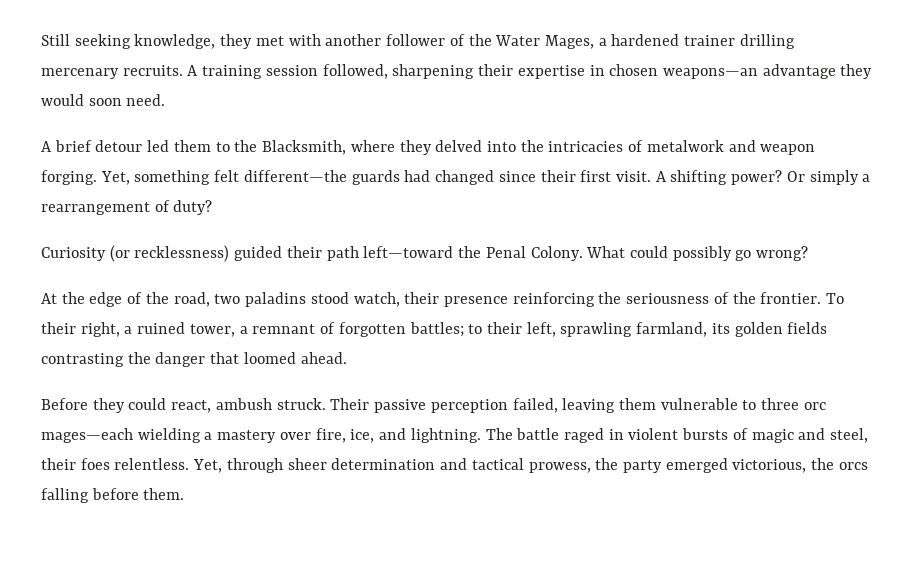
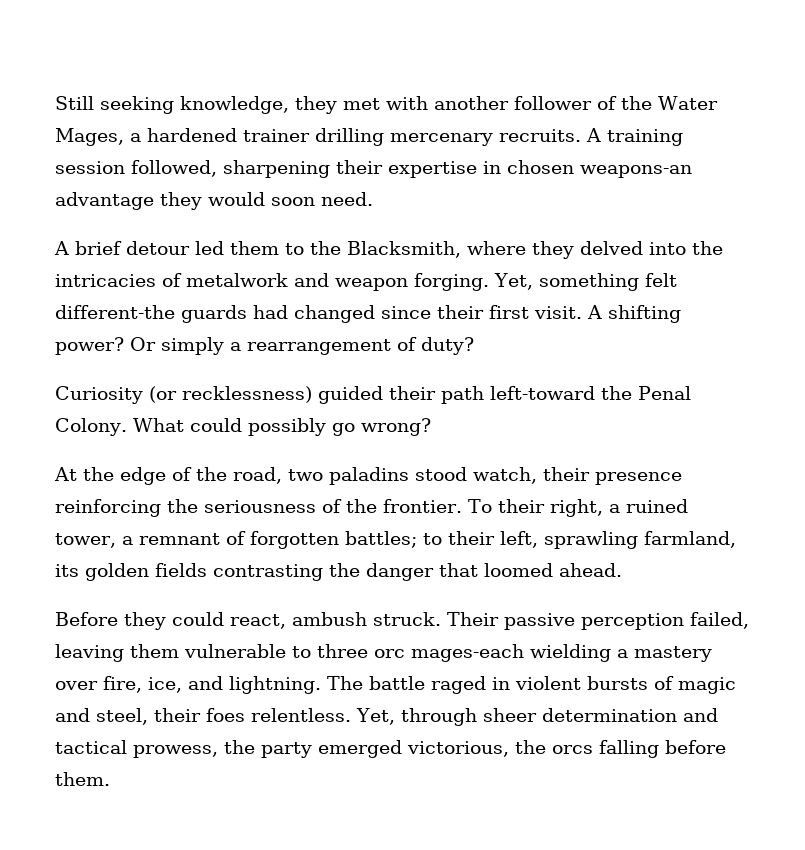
- A training session followed, sharpening their expertise in chosen weapons—an advantage they would soon need.
+ A training session followed, sharpening their expertise in chosen weapons-an advantage they would soon need.
- Yet, something felt different—the guards had changed since their first visit.
+ Yet, something felt different-the guards had changed since their first visit.
- Curiosity (or recklessness) guided their path left—toward the Penal Colony.
+ Curiosity (or recklessness) guided their path left-toward the Penal Colony.
- Their passive perception failed, leaving them vulnerable to three orc mages—each wielding a mastery over fire, ice, and lightning.
+ Their passive perception failed, leaving them vulnerable to three orc mages-each wielding a mastery over fire, ice, and lightning.

